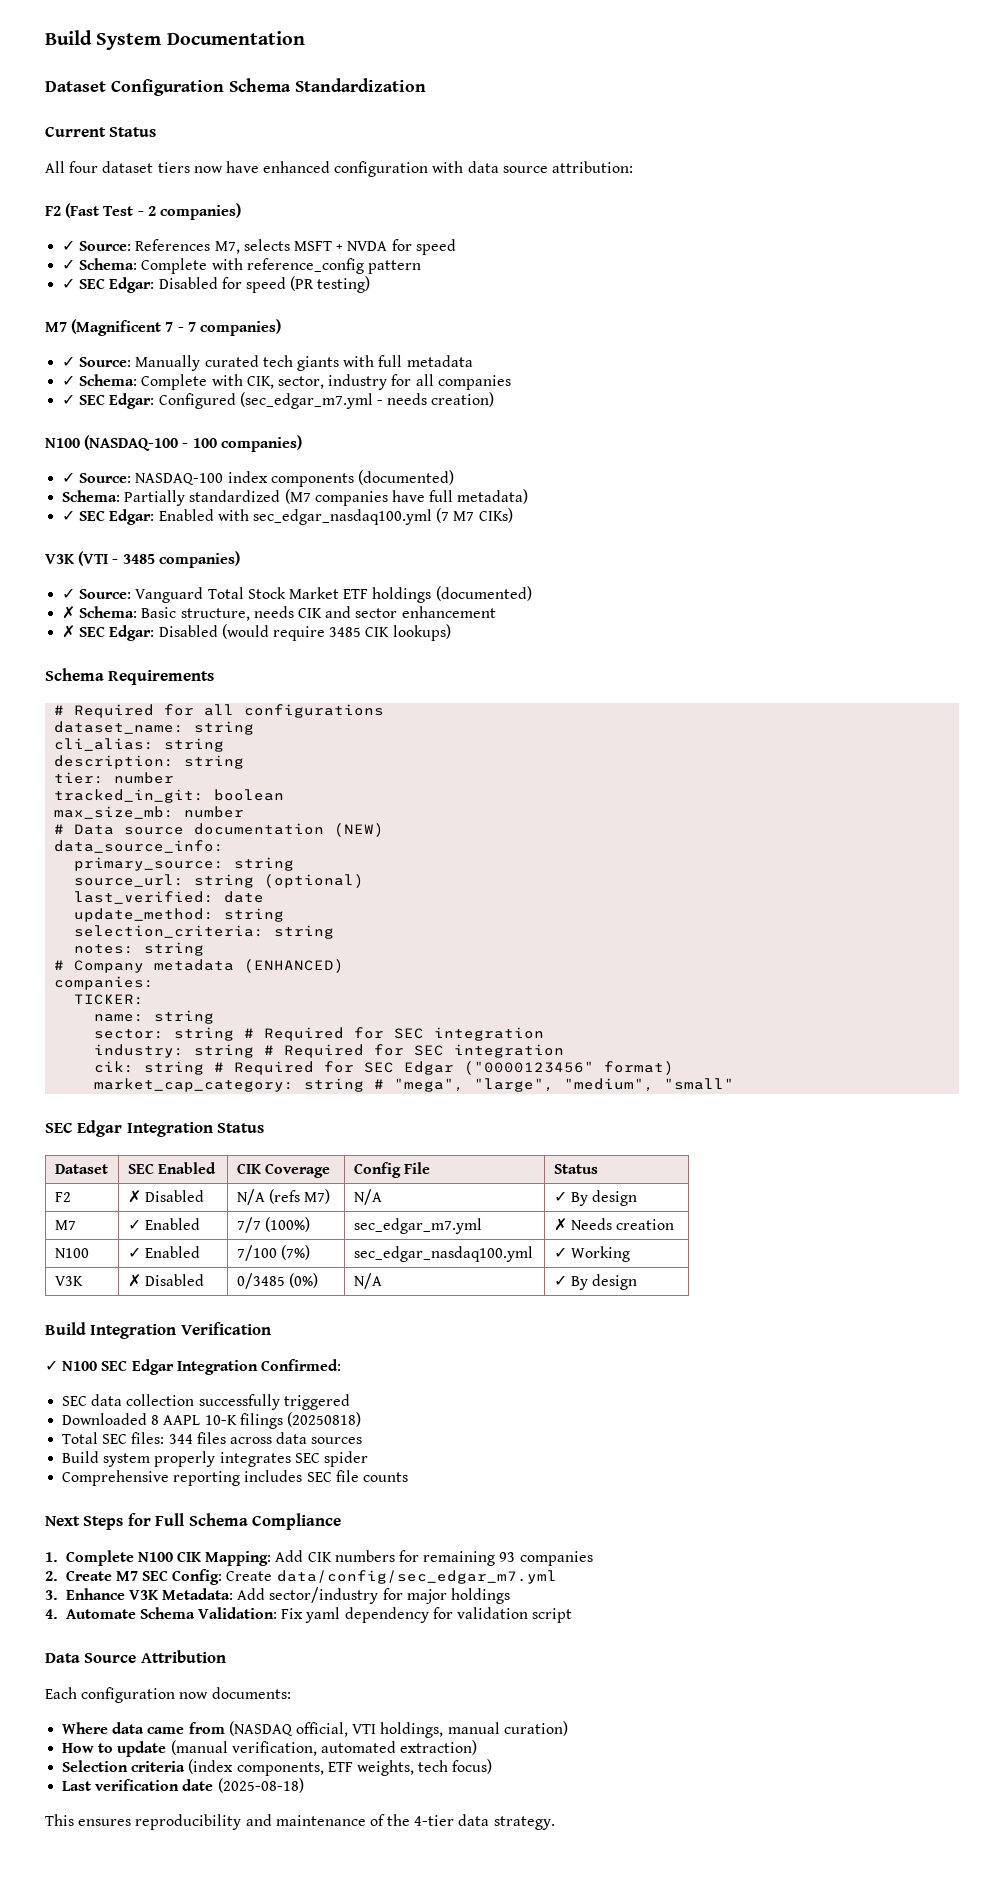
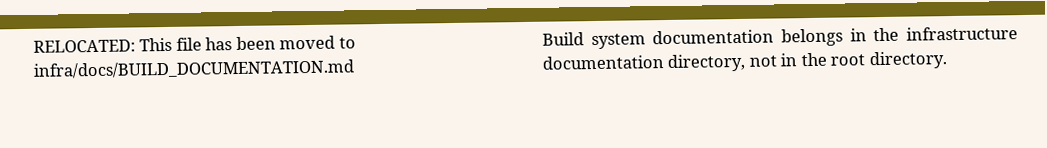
- Build System Documentation
- Dataset Configuration Schema Standardization
- Current Status
- All four dataset tiers now have enhanced configuration with data source attribution:
- F2 (Fast Test - 2 companies)
- ✓ Source: References M7, selects MSFT + NVDA for speed
- ✓ Schema: Complete with reference_config pattern
- ✓ SEC Edgar: Disabled for speed (PR testing)
- M7 (Magnificent 7 - 7 companies)
- ✓ Source: Manually curated tech giants with full metadata
- ✓ Schema: Complete with CIK, sector, industry for all companies
- ✓ SEC Edgar: Configured (sec_edgar_m7.yml - needs creation)
- N100 (NASDAQ-100 - 100 companies)
- ✓ Source: NASDAQ-100 index components (documented)
- Schema: Partially standardized (M7 companies have full metadata)
- ✓ SEC Edgar: Enabled with sec_edgar_nasdaq100.yml (7 M7 CIKs)
- V3K (VTI - 3485 companies)
- ✓ Source: Vanguard Total Stock Market ETF holdings (documented)
- ✗ Schema: Basic structure, needs CIK and sector enhancement
- ✗ SEC Edgar: Disabled (would require 3485 CIK lookups)
- Schema Requirements
- # Required for all configurations
- dataset_name: string
- cli_alias: string
- description: string
- tier: number
- tracked_in_git: boolean
- max_size_mb: number
- # Data source documentation (NEW)
- data_source_info:
- primary_source: string
- source_url: string (optional)
- last_verified: date
- update_method: string
- selection_criteria: string
- notes: string
- # Company metadata (ENHANCED)
- companies:
- TICKER:
- name: string
- sector: string # Required for SEC integration
- industry: string # Required for SEC integration
- cik: string # Required for SEC Edgar ("0000123456" format)
- market_cap_category: string # "mega", "large", "medium", "small"
- SEC Edgar Integration Status
- Dataset | SEC Enabled | CIK Coverage | Config File | Status
- F2 | ✗ Disabled | N/A (refs M7) | N/A | ✓ By design
- M7 | ✓ Enabled | 7/7 (100%) | sec_edgar_m7.yml | ✗ Needs creation
- N100 | ✓ Enabled | 7/100 (7%) | sec_edgar_nasdaq100.yml | ✓ Working
- V3K | ✗ Disabled | 0/3485 (0%) | N/A | ✓ By design
- Build Integration Verification
- ✓ N100 SEC Edgar Integration Confirmed:
- SEC data collection successfully triggered
- Downloaded 8 AAPL 10-K filings (20250818)
- Total SEC files: 344 files across data sources
- Build system properly integrates SEC spider
- Comprehensive reporting includes SEC file counts
- Next Steps for Full Schema Compliance
- 1. Complete N100 CIK Mapping: Add CIK numbers for remaining 93 companies
- 2. Create M7 SEC Config: Create data/config/sec_edgar_m7.yml
- 3. Enhance V3K Metadata: Add sector/industry for major holdings
- 4. Automate Schema Validation: Fix yaml dependency for validation script
- Data Source Attribution
- Each configuration now documents:
- Where data came from (NASDAQ official, VTI holdings, manual curation)
- How to update (manual verification, automated extraction)
- Selection criteria (index components, ETF weights, tech focus)
- Last verification date (2025-08-18)
- This ensures reproducibility and maintenance of the 4-tier data strategy.
+ RELOCATED: This file has been moved to infra/docs/BUILD_DOCUMENTATION.md
+ Build system documentation belongs in the infrastructure documentation directory, not in the root directory.

